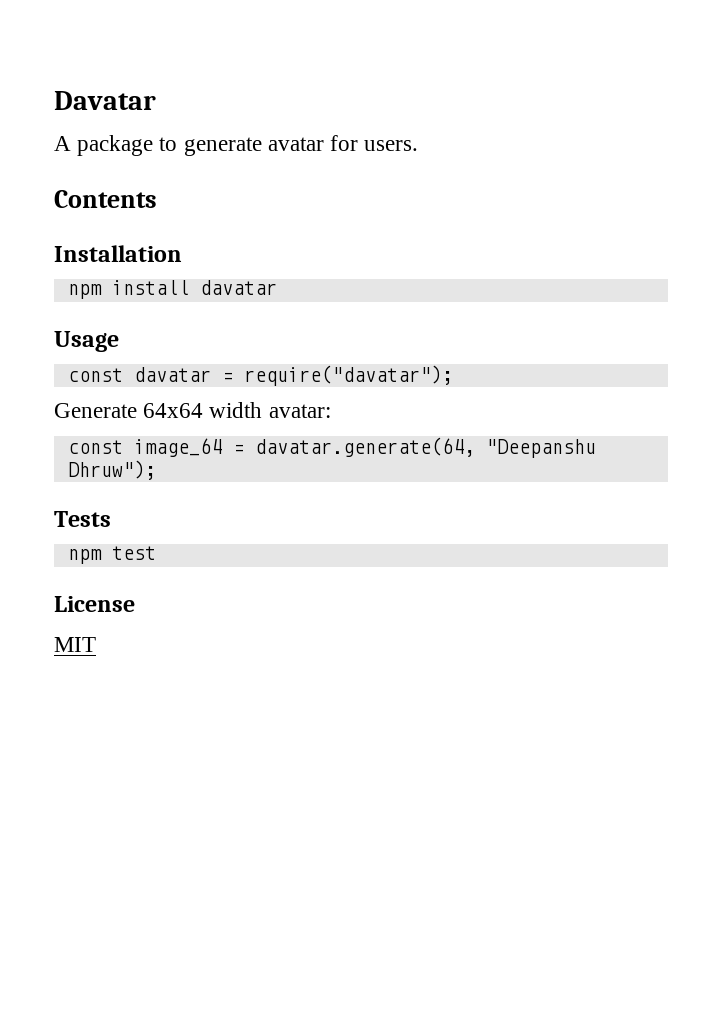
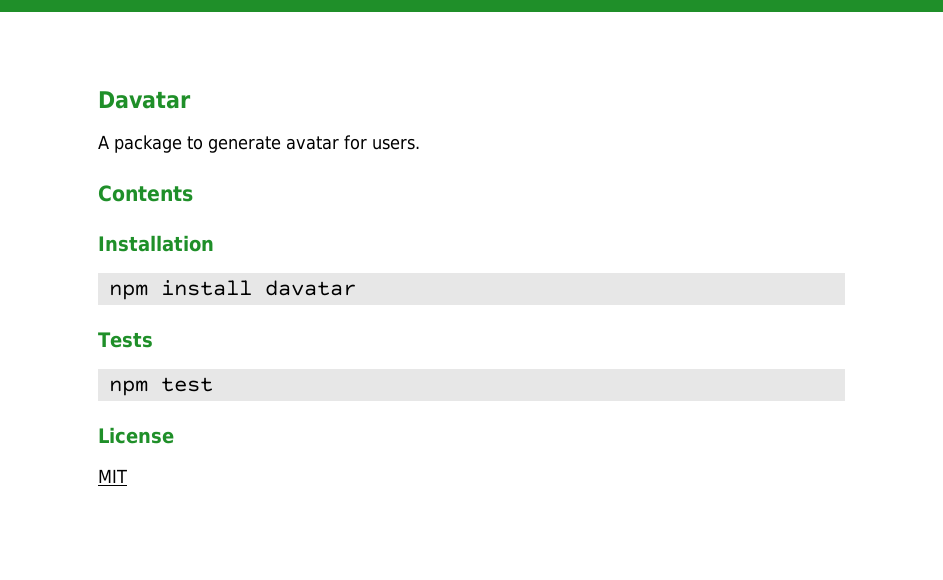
- Usage
- const davatar = require("davatar");
- Generate 64x64 width avatar:
- const image_64 = davatar.generate(64, "Deepanshu Dhruw");

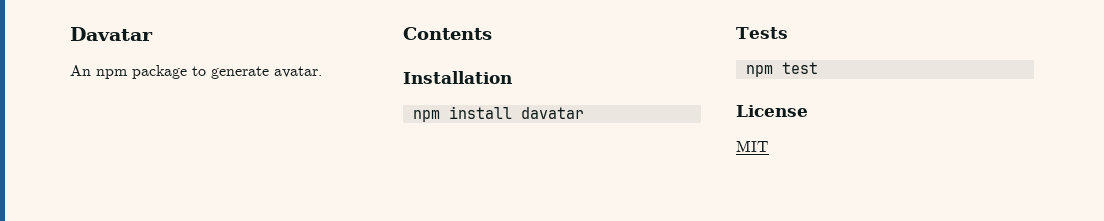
- A package to generate avatar for users.
+ An npm package to generate avatar.

